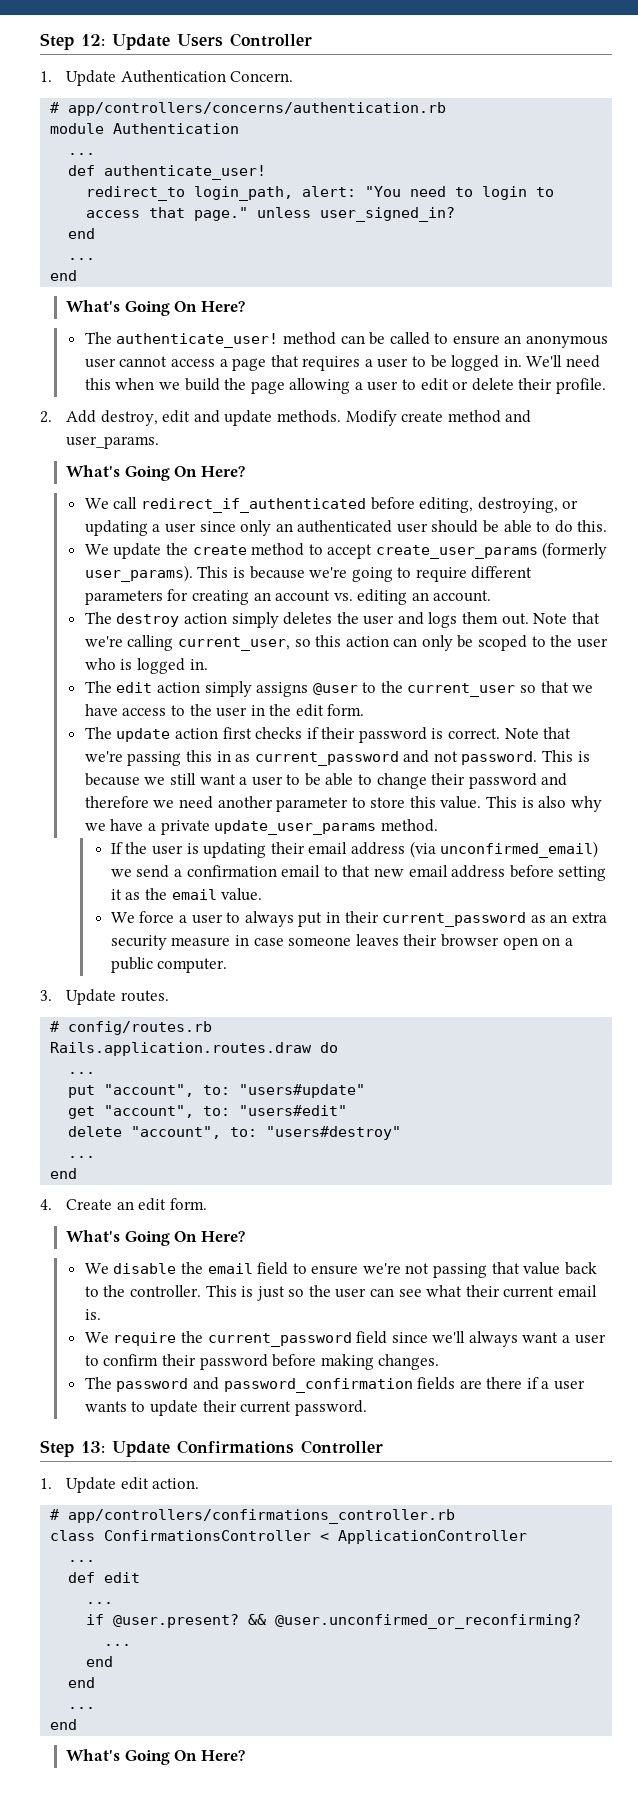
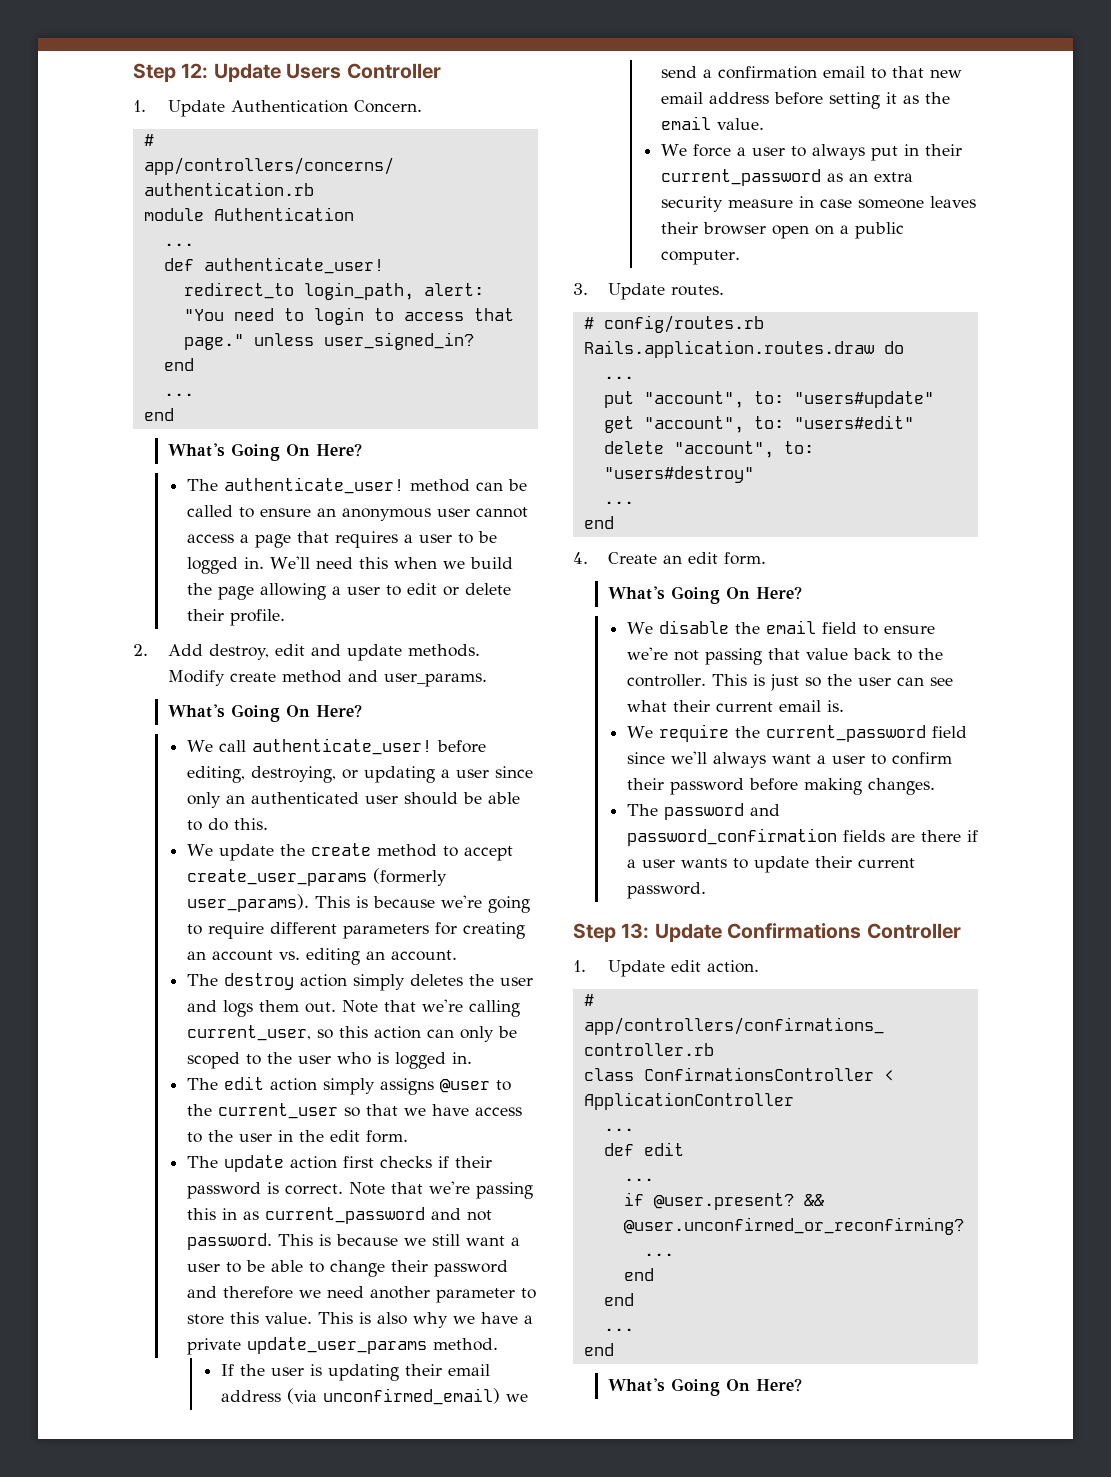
- We call redirect_if_authenticated before editing, destroying, or updating a user since only an authenticated user should be able to do this.
+ We call authenticate_user! before editing, destroying, or updating a user since only an authenticated user should be able to do this.

